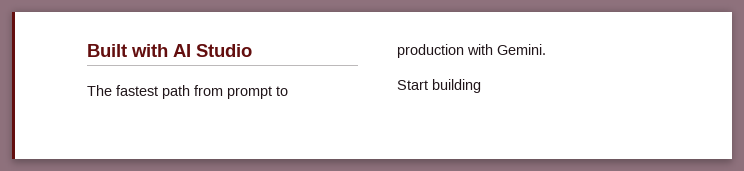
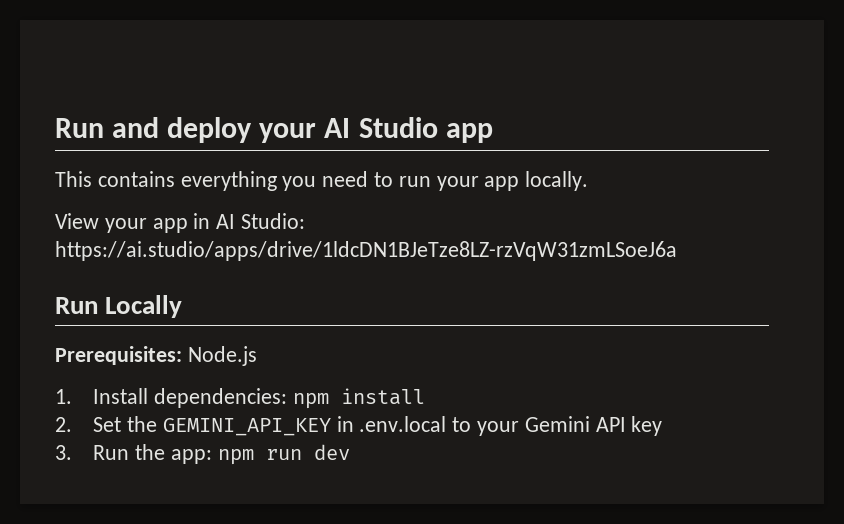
- Built with AI Studio
- The fastest path from prompt to production with Gemini.
- Start building
+ Run and deploy your AI Studio app
+ This contains everything you need to run your app locally.
+ View your app in AI Studio: https://ai.studio/apps/drive/1ldcDN1BJeTze8LZ-rzVqW31zmLSoeJ6a
+ Run Locally
+ Prerequisites: Node.js
+ 1. Install dependencies: npm install
+ 2. Set the GEMINI_API_KEY in .env.local to your Gemini API key
+ 3. Run the app: npm run dev

